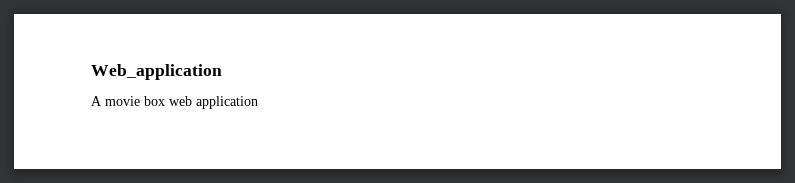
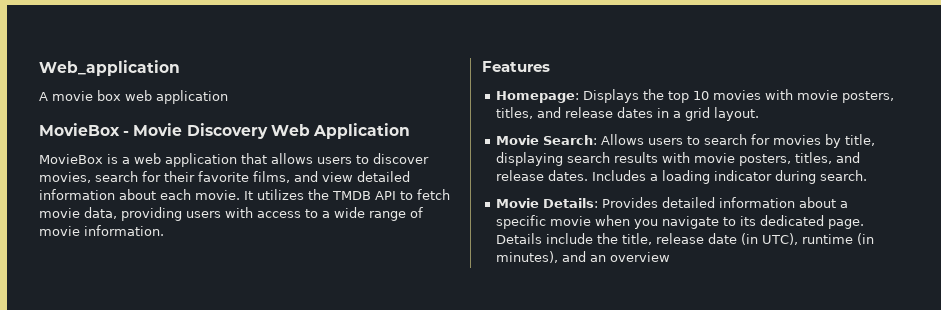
+ MovieBox - Movie Discovery Web Application
+ MovieBox is a web application that allows users to discover movies, search for their favorite films, and view detailed information about each movie. It utilizes the TMDB API to fetch movie data, providing users with access to a wide range of movie information.
+ Features
+ Homepage: Displays the top 10 movies with movie posters, titles, and release dates in a grid layout.
+ Movie Search: Allows users to search for movies by title, displaying search results with movie posters, titles, and release dates. Includes a loading indicator during search.
+ Movie Details: Provides detailed information about a specific movie when you navigate to its dedicated page. Details include the title, release date (in UTC), runtime (in minutes), and an overview

